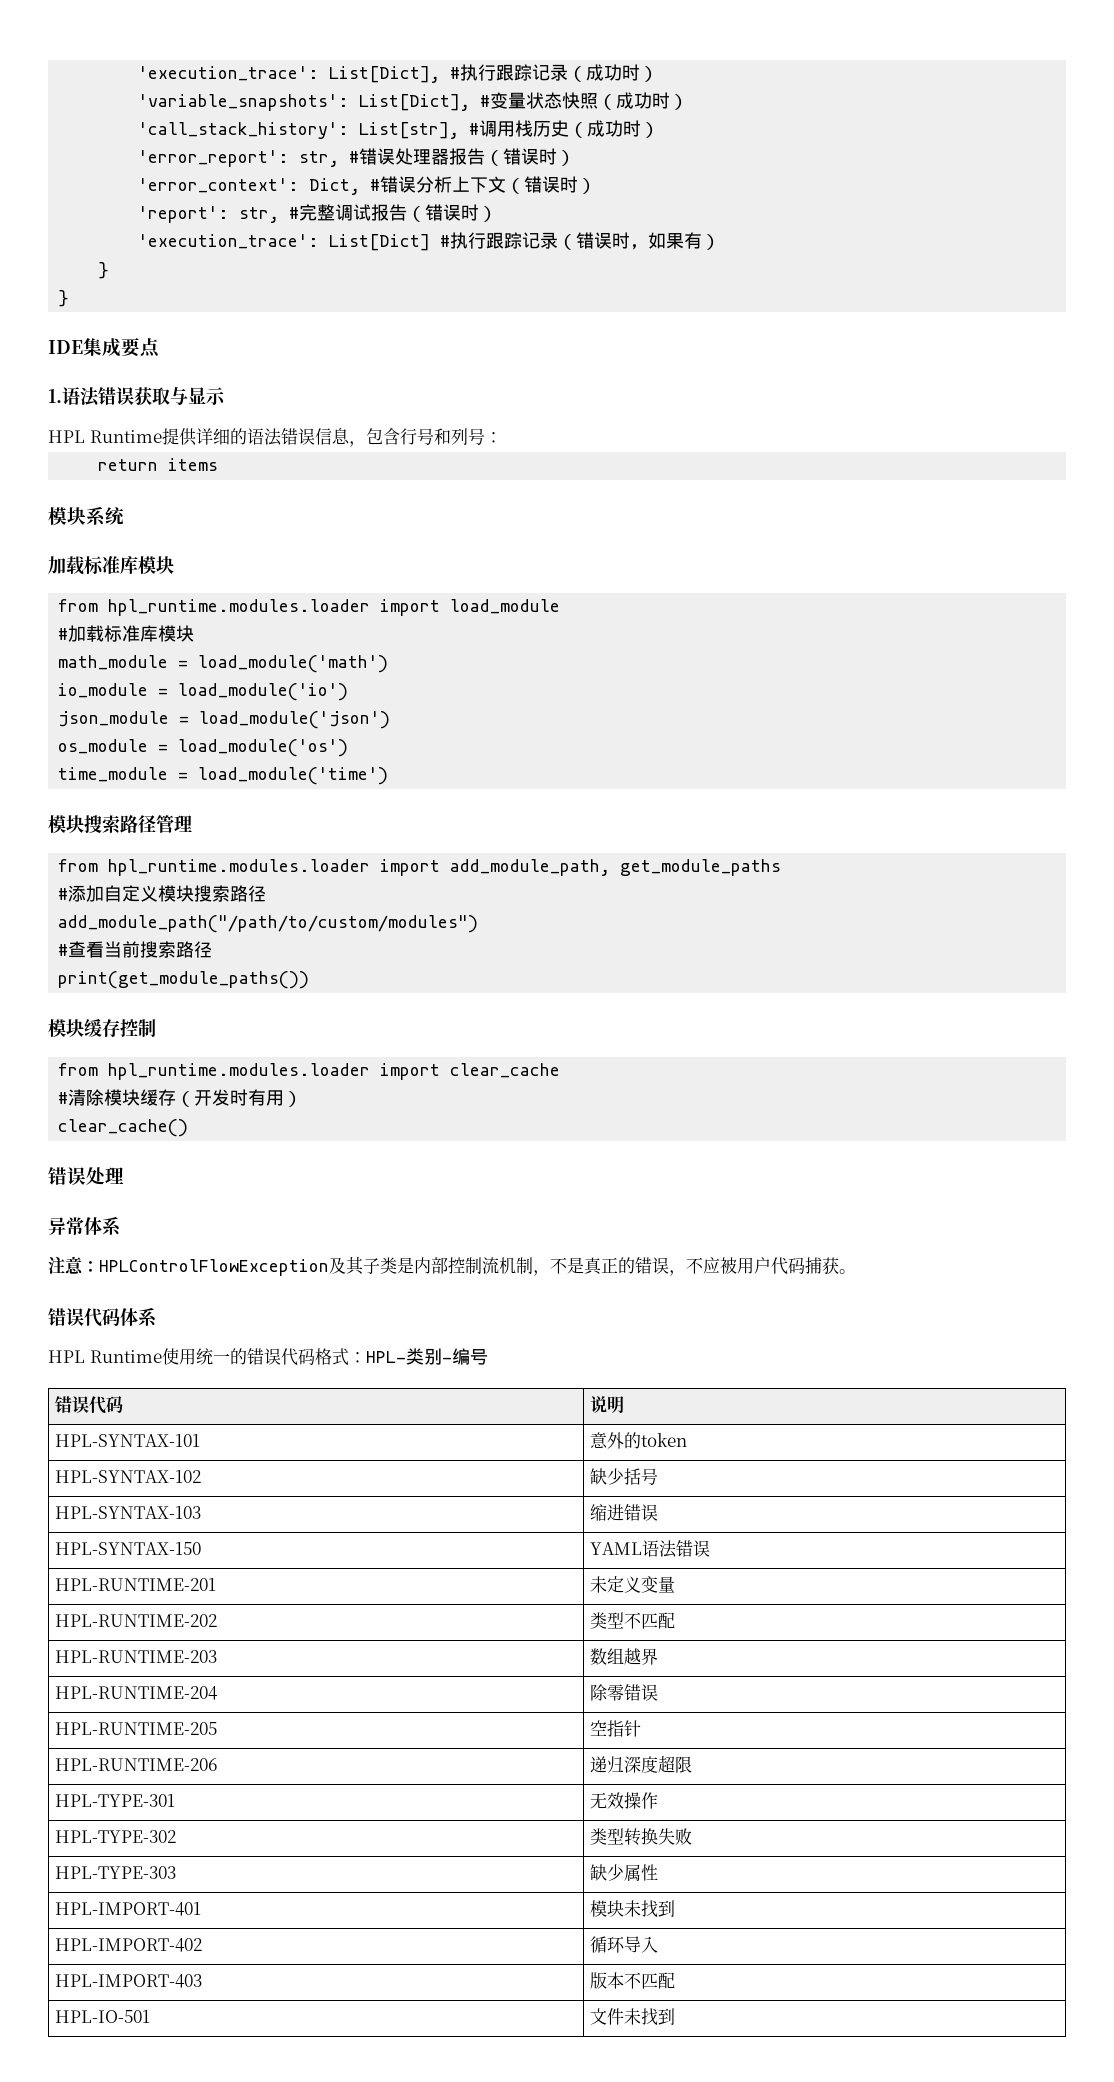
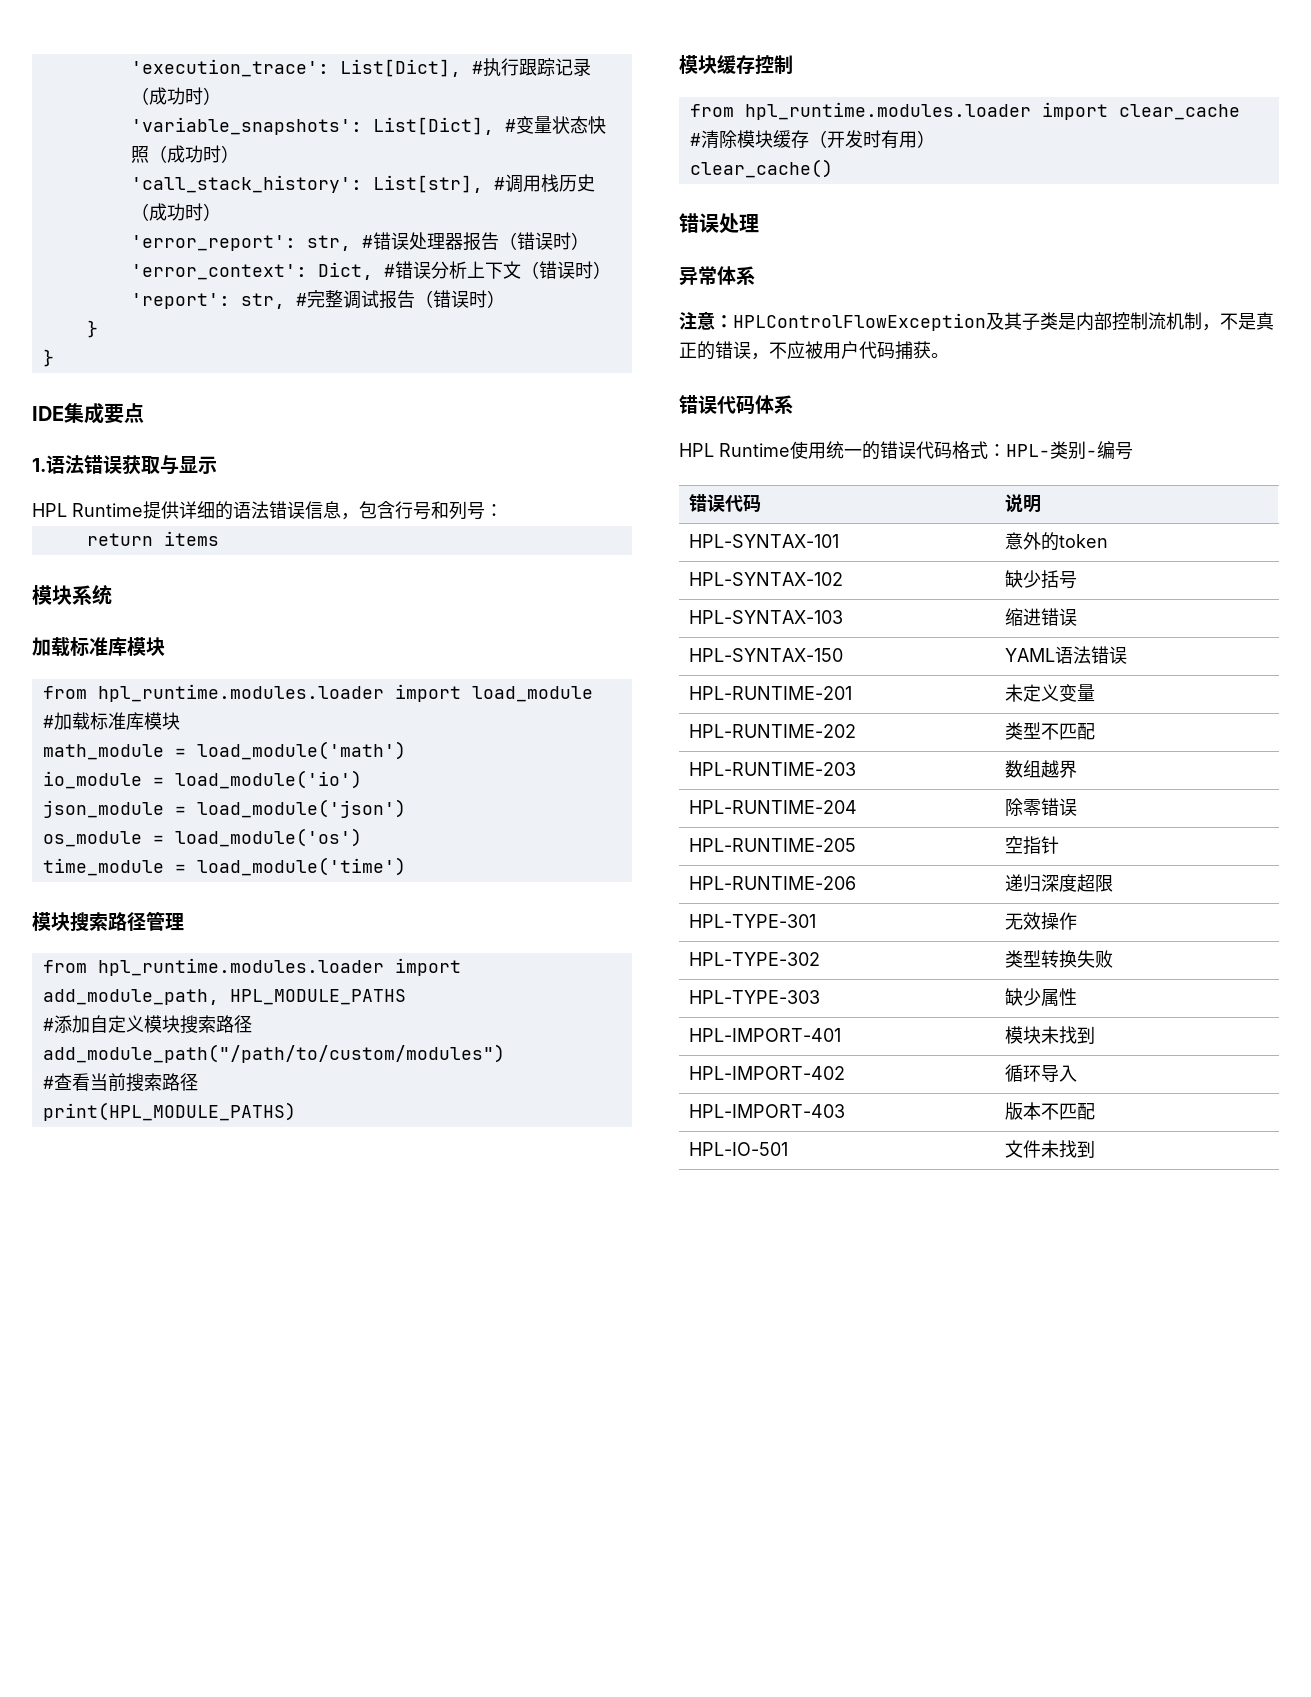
- 'execution_trace': List[Dict] #执行跟踪记录（错误时，如果有）
- from hpl_runtime.modules.loader import add_module_path, get_module_paths
+ from hpl_runtime.modules.loader import add_module_path, HPL_MODULE_PATHS
- print(get_module_paths())
+ print(HPL_MODULE_PATHS)

